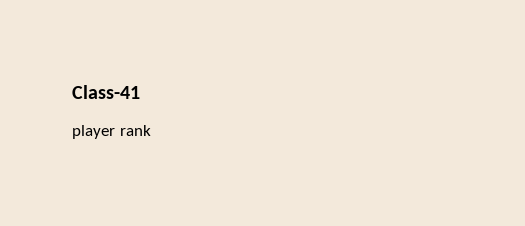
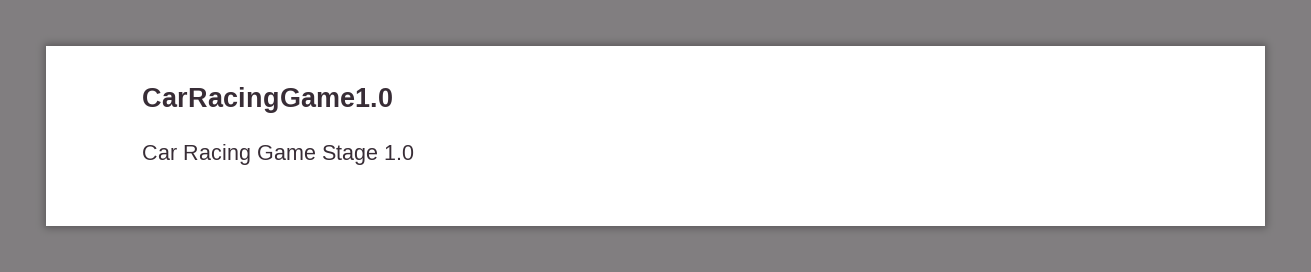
- Class-41
- player rank
+ CarRacingGame1.0
+ Car Racing Game Stage 1.0

